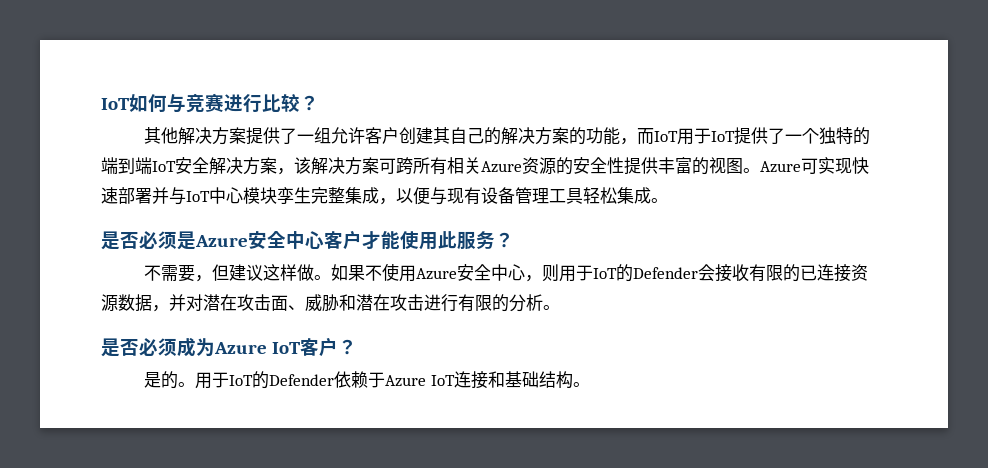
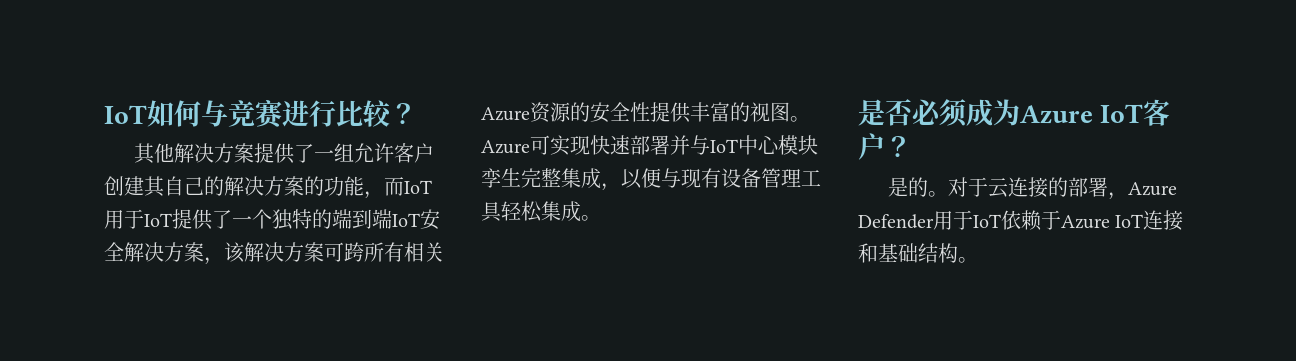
- 是否必须是Azure安全中心客户才能使用此服务？
- 不需要，但建议这样做。如果不使用Azure安全中心，则用于IoT的Defender会接收有限的已连接资源数据，并对潜在攻击面、威胁和潜在攻击进行有限的分析。
- 用于IoT的Defender依赖于Azure IoT连接和基础结构。
+ 对于云连接的部署，Azure Defender用于IoT依赖于Azure IoT连接和基础结构。

